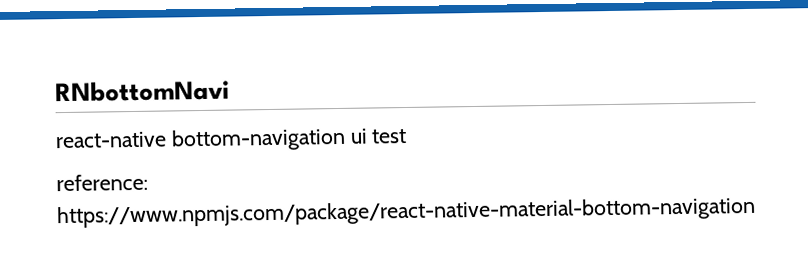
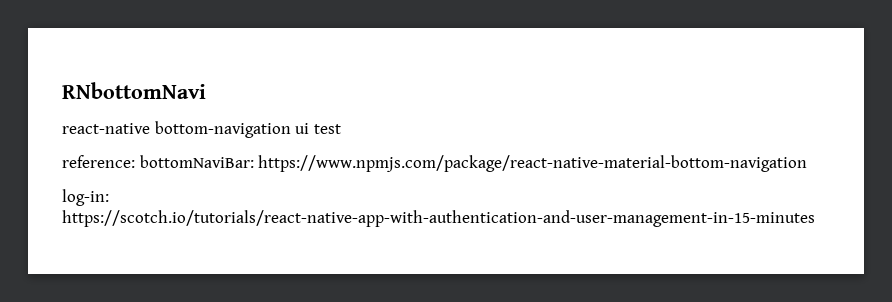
- reference: https://www.npmjs.com/package/react-native-material-bottom-navigation
+ reference: bottomNaviBar: https://www.npmjs.com/package/react-native-material-bottom-navigation
+ log-in: https://scotch.io/tutorials/react-native-app-with-authentication-and-user-management-in-15-minutes

